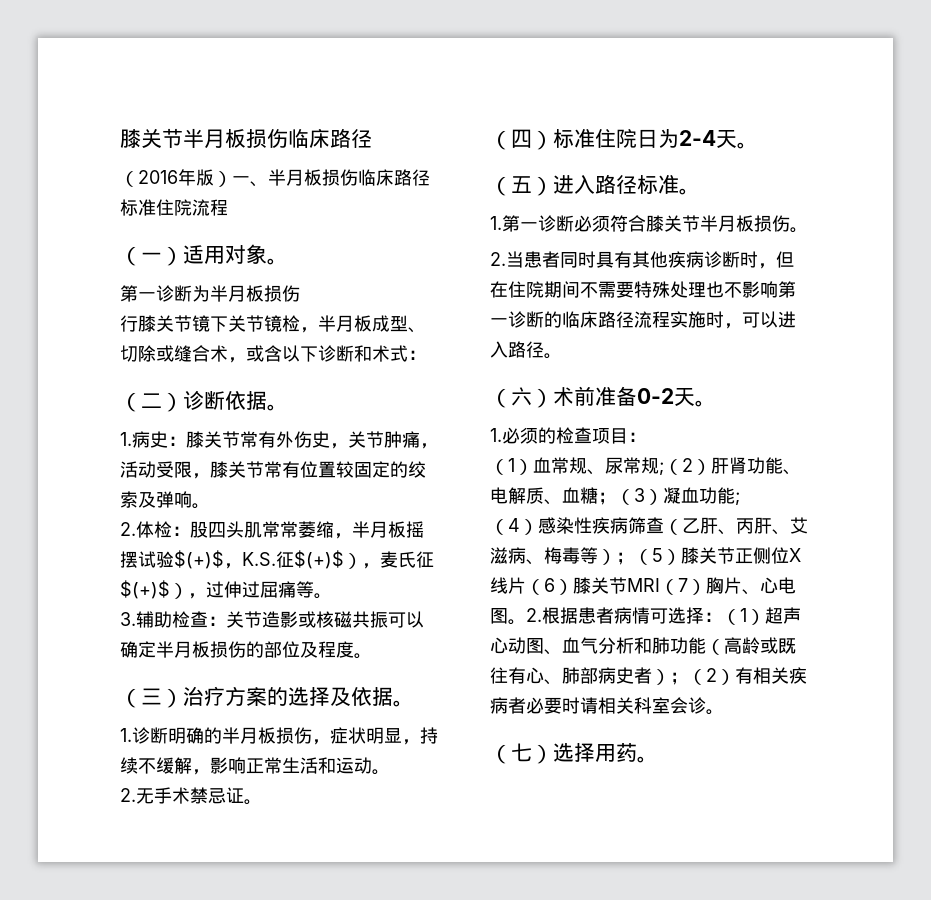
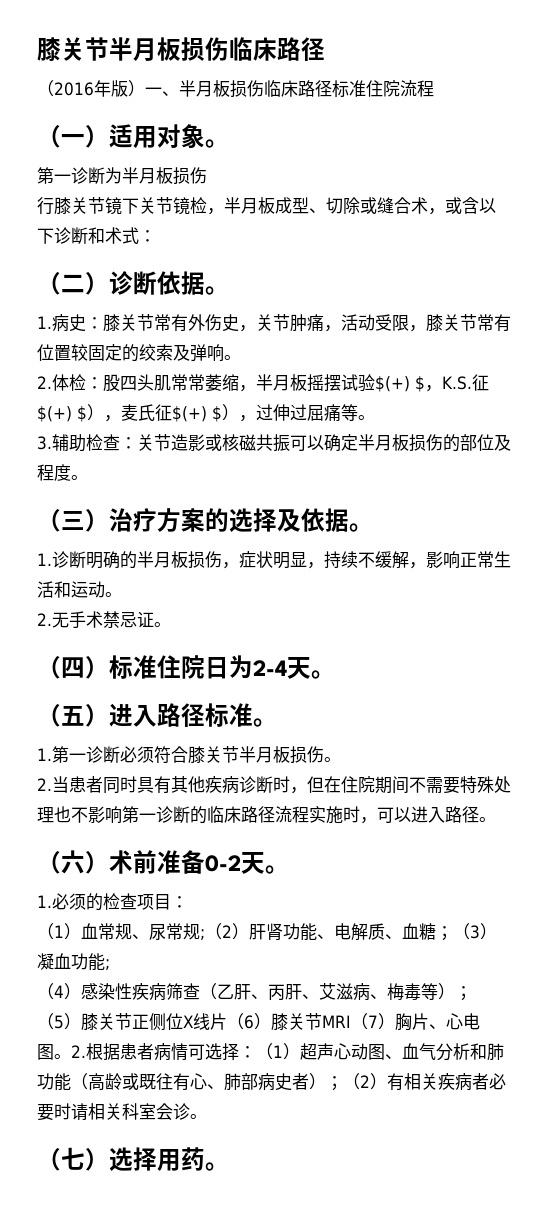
- 2.体检：股四头肌常常萎缩，半月板摇摆试验$(+)$，K.S.征$(+)$），麦氏征$(+)$），过伸过屈痛等。
+ 2.体检：股四头肌常常萎缩，半月板摇摆试验$(+) $，K.S.征$(+) $），麦氏征$(+) $），过伸过屈痛等。

